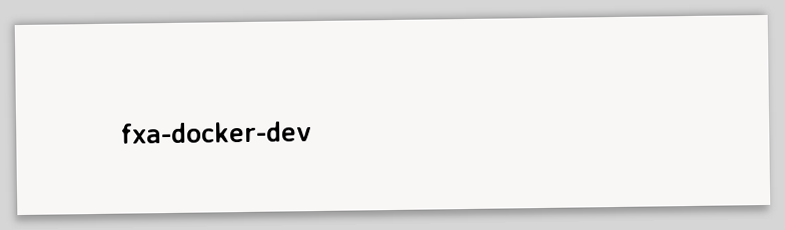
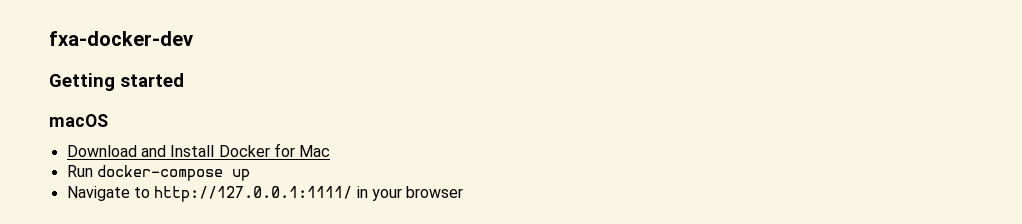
+ Getting started
+ macOS
+ Download and Install Docker for Mac
+ Run docker-compose up
+ Navigate to http://127.0.0.1:1111/ in your browser

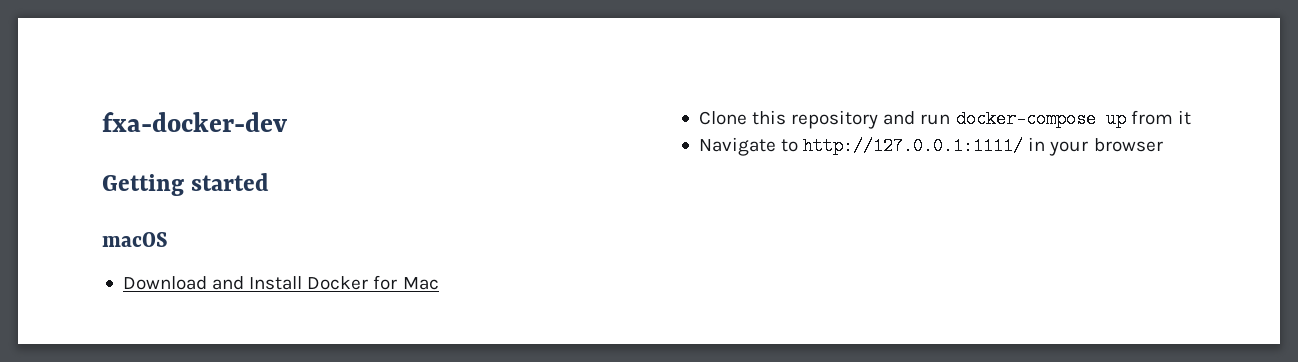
- Run docker-compose up
+ Clone this repository and run docker-compose up from it

